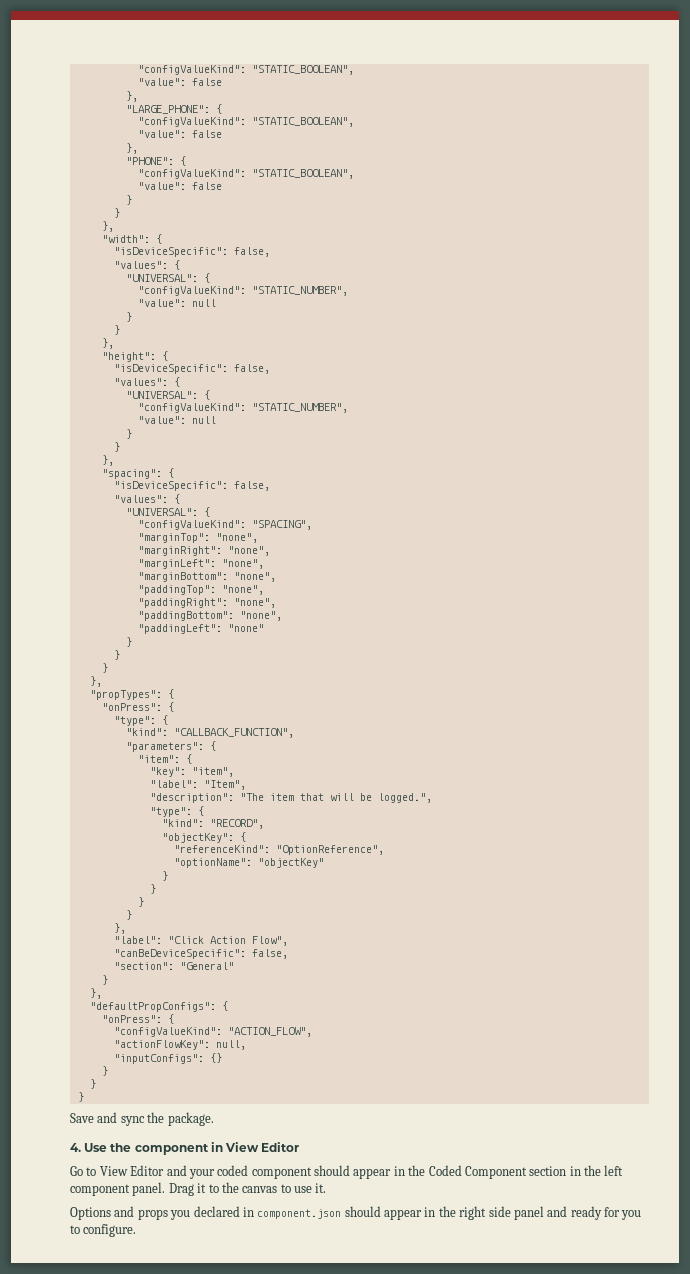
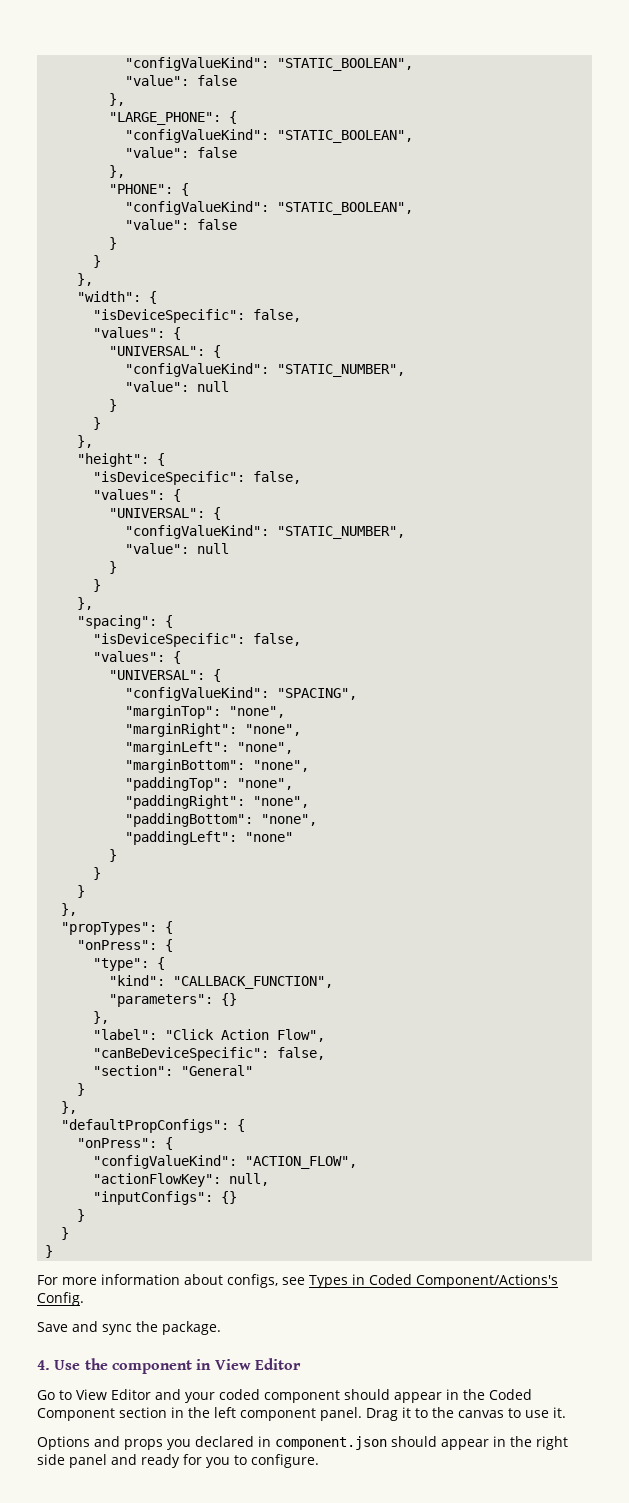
- "parameters": {
- "item": {
- "key": "item",
- "label": "Item",
- "description": "The item that will be logged.",
- "type": {
- "kind": "RECORD",
- "objectKey": {
- "referenceKind": "OptionReference",
- "optionName": "objectKey"
- }
- }
- }
- }
+ "parameters": {}
+ For more information about configs, see Types in Coded Component/Actions's Config.

